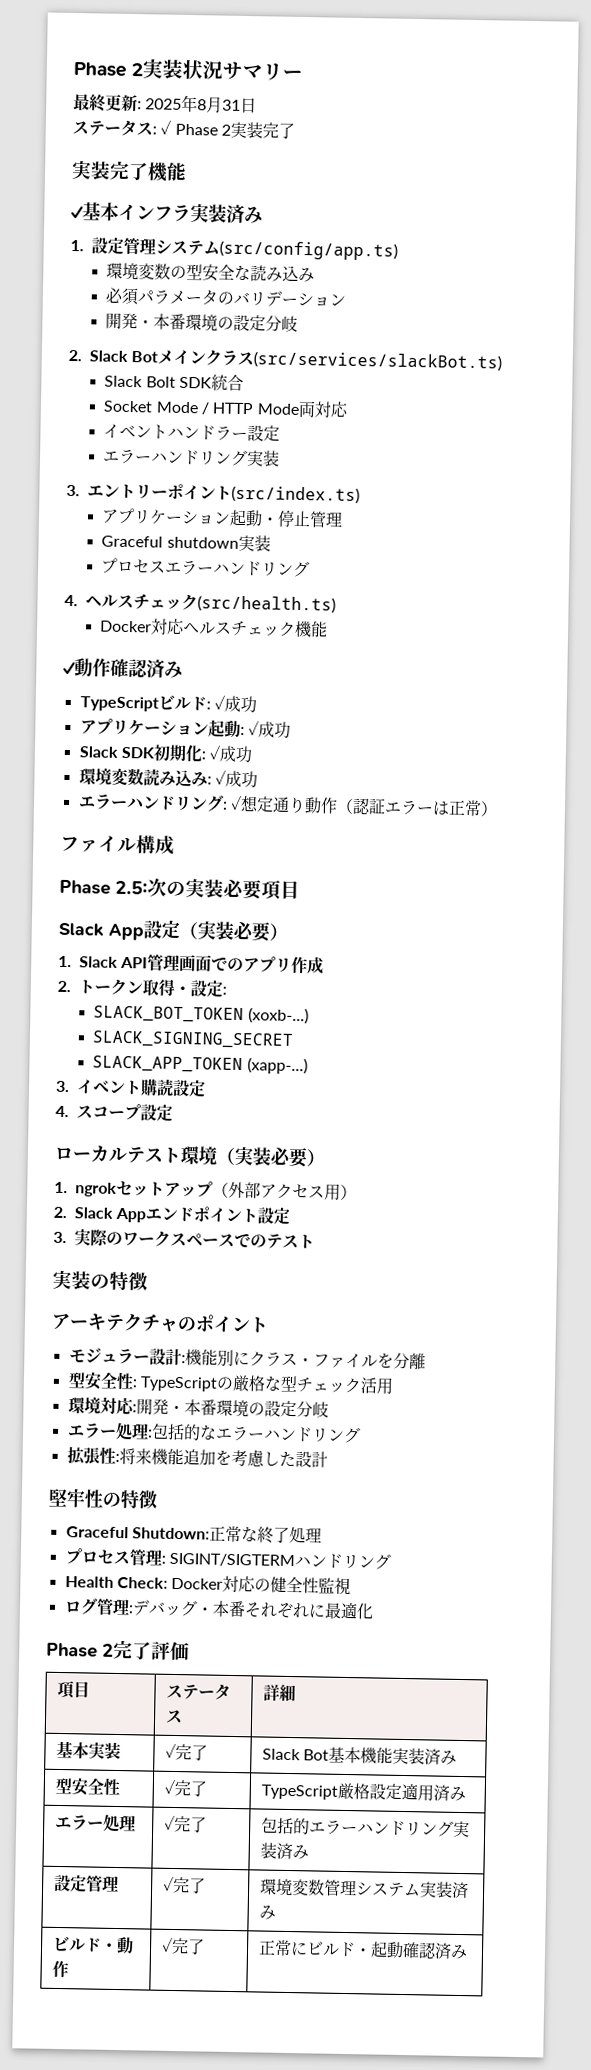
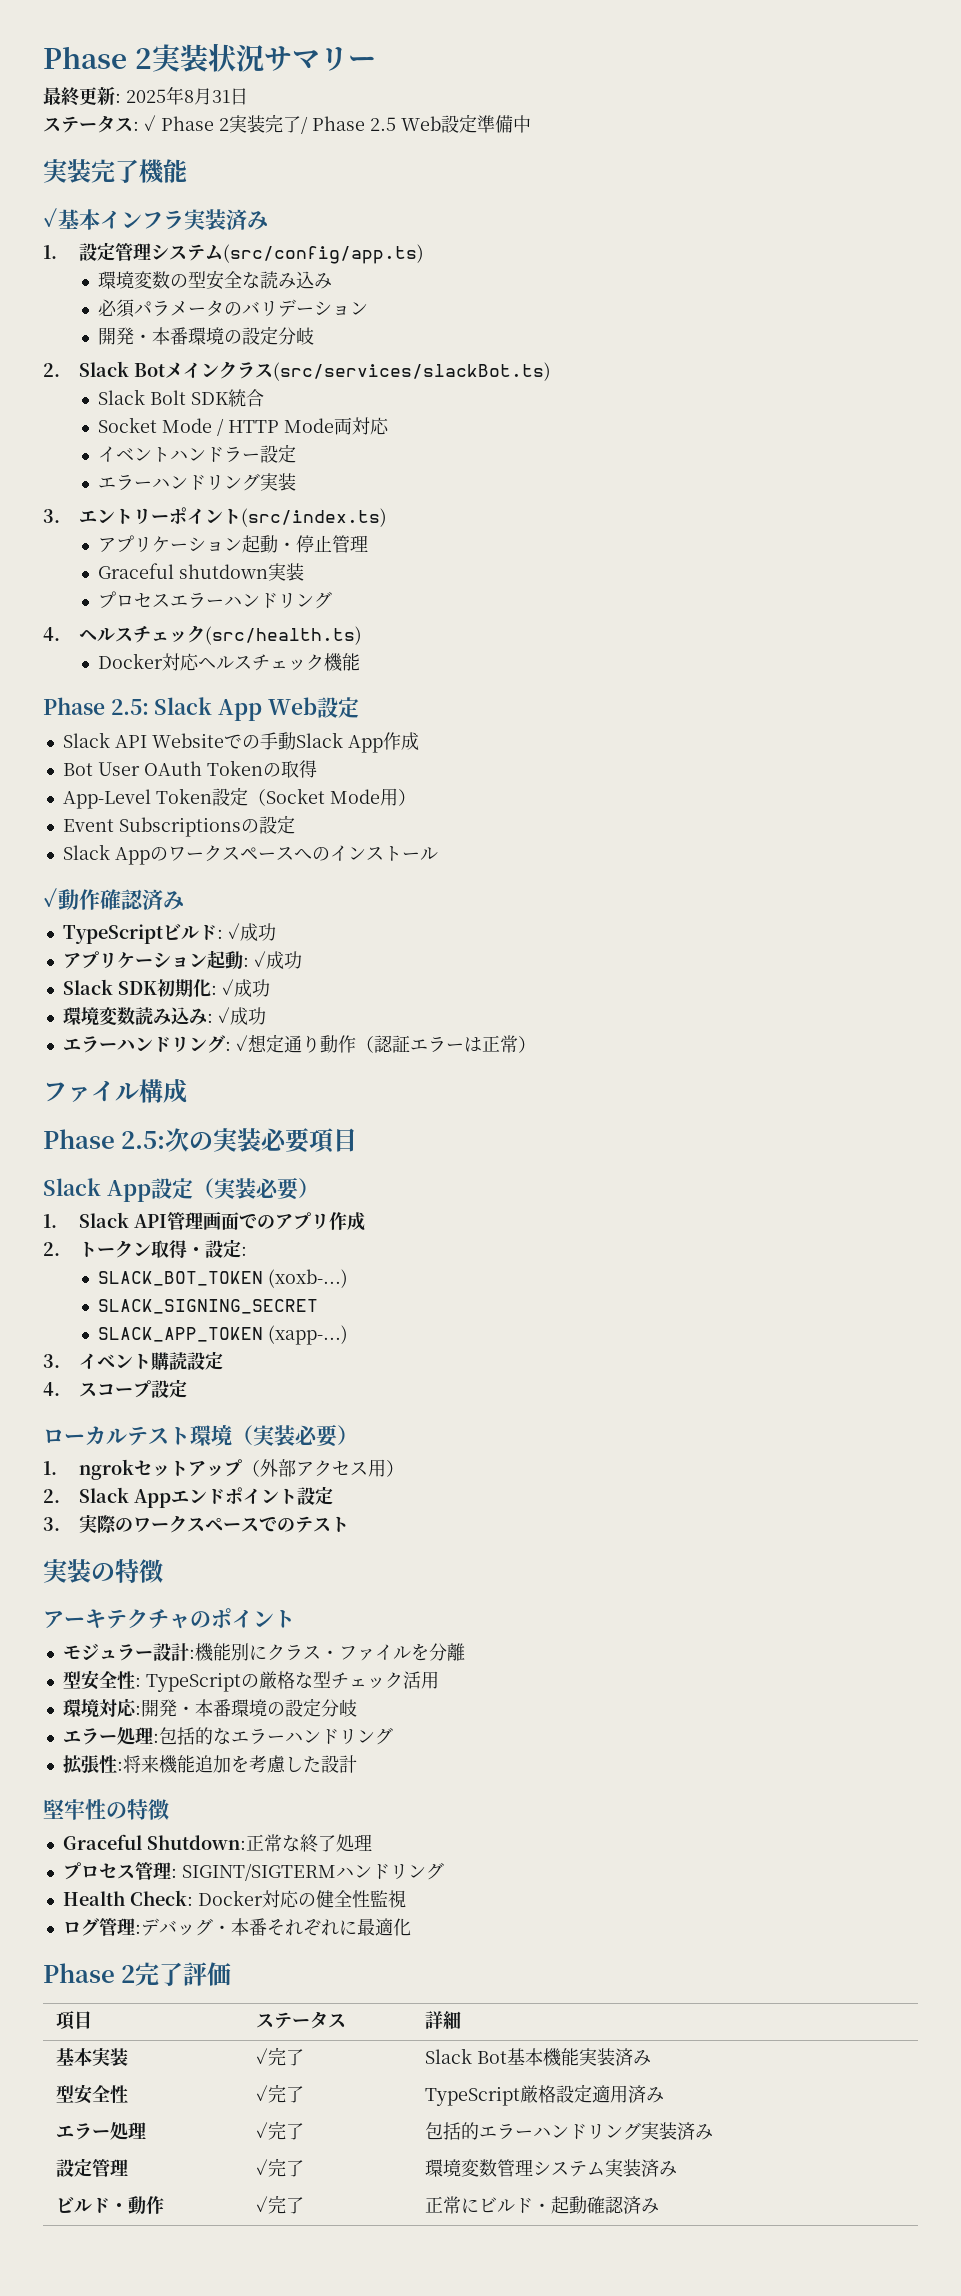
- ステータス: ✓ Phase 2実装完了
+ ステータス: ✓ Phase 2実装完了/ Phase 2.5 Web設定準備中
+ Phase 2.5: Slack App Web設定
+ Slack API Websiteでの手動Slack App作成
+ Bot User OAuth Tokenの取得
+ App-Level Token設定（Socket Mode用）
+ Event Subscriptionsの設定
+ Slack Appのワークスペースへのインストール

